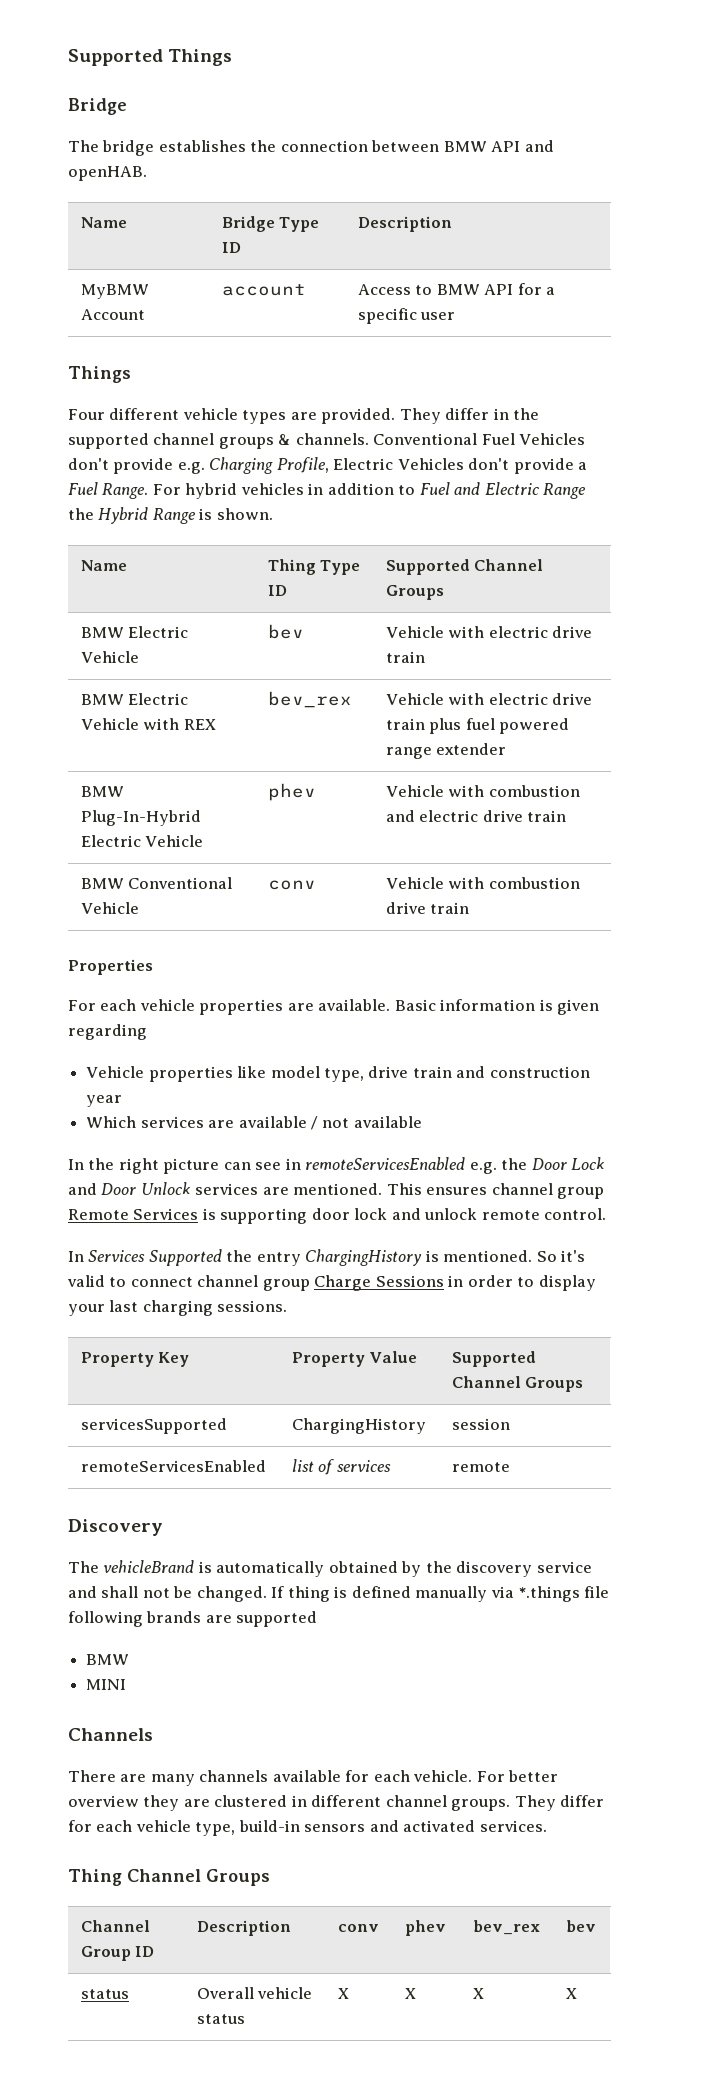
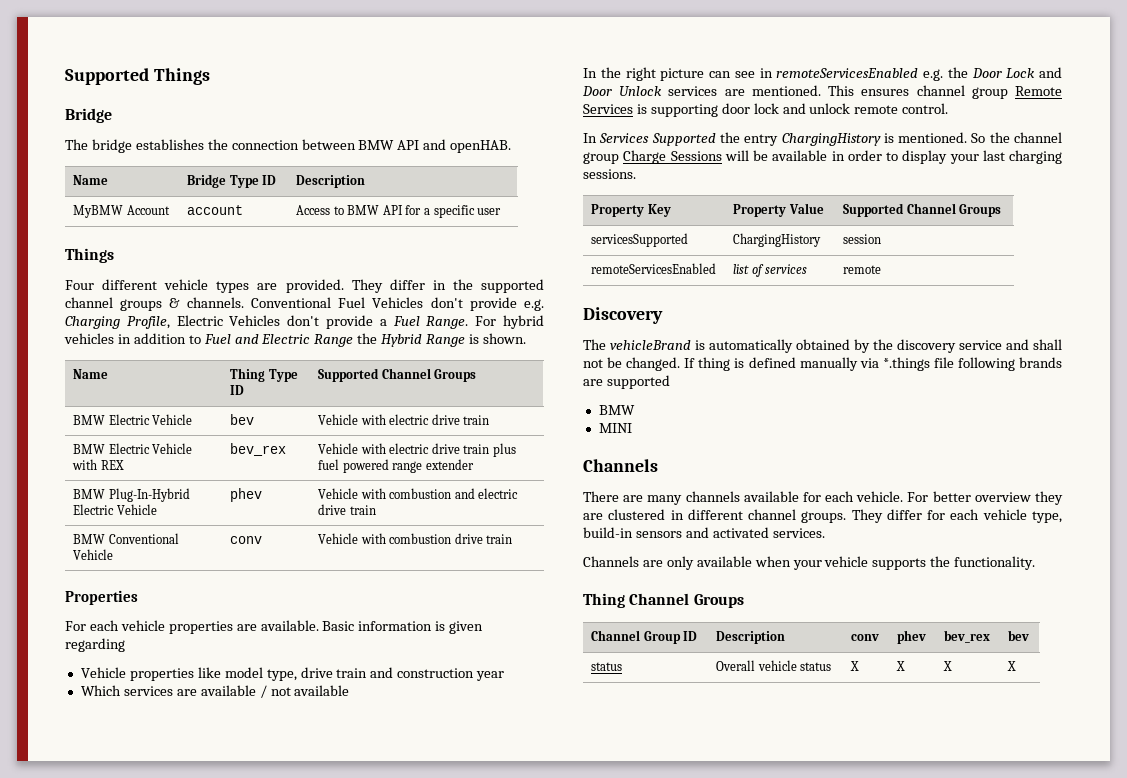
- So it's valid to connect channel group Charge Sessions in order to display your last charging sessions.
+ So the channel group Charge Sessions will be available in order to display your last charging sessions.
+ Channels are only available when your vehicle supports the functionality.

